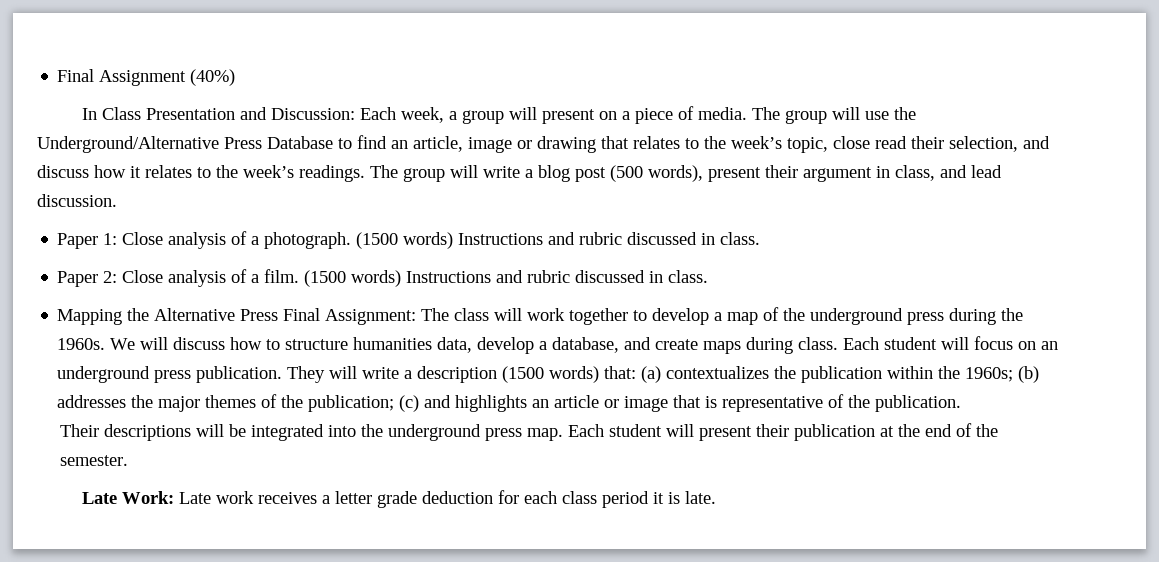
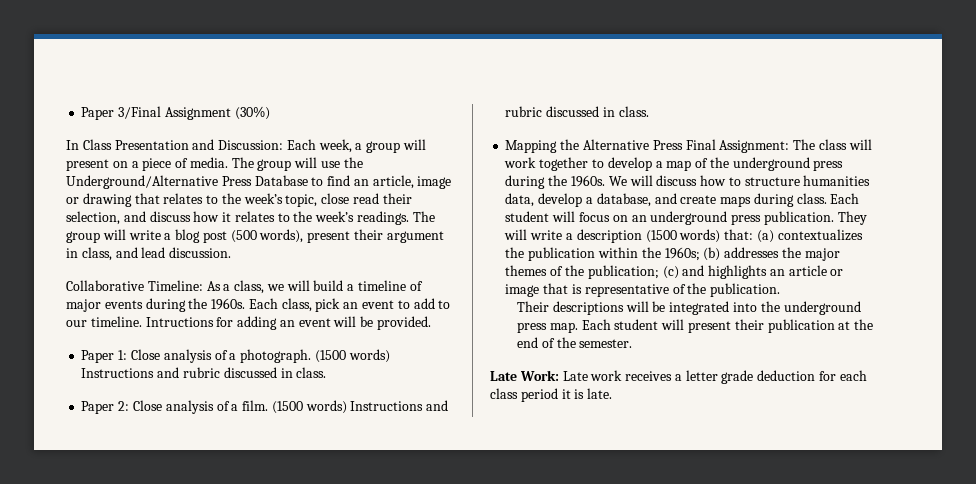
- Final Assignment (40%)
+ Paper 3/Final Assignment (30%)
+ Collaborative Timeline: As a class, we will build a timeline of major events during the 1960s. Each class, pick an event to add to our timeline. Intructions for adding an event will be provided.

